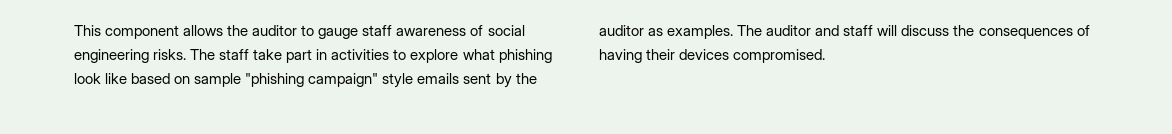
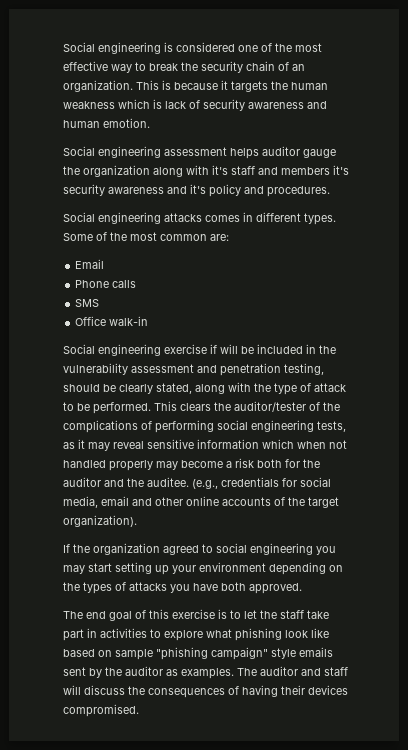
- This component allows the auditor to gauge staff awareness of social engineering risks. The staff take part in activities to explore what phishing look like based on sample "phishing campaign" style emails sent by the auditor as examples.
+ Social engineering is considered one of the most effective way to break the security chain of an organization. This is because it targets the human weakness which is lack of security awareness and human emotion.
+ Social engineering assessment helps auditor gauge the organization along with it's staff and members it's security awareness and it's policy and procedures.
+ Social engineering attacks comes in different types. Some of the most common are:
+ Email
+ Phone calls
+ SMS
+ Office walk-in
+ Social engineering exercise if will be included in the vulnerability assessment and penetration testing, should be clearly stated, along with the type of attack to be performed. This clears the auditor/tester of the complications of performing social engineering tests, as it may reveal sensitive information which when not handled properly may become a risk both for the auditor and the auditee. (e.g., credentials for social media, email and other online accounts of the target organization).
+ If the organization agreed to social engineering you may start setting up your environment depending on the types of attacks you have both approved.
+ The end goal of this exercise is to let the staff take part in activities to explore what phishing look like based on sample "phishing campaign" style emails sent by the auditor as examples.

